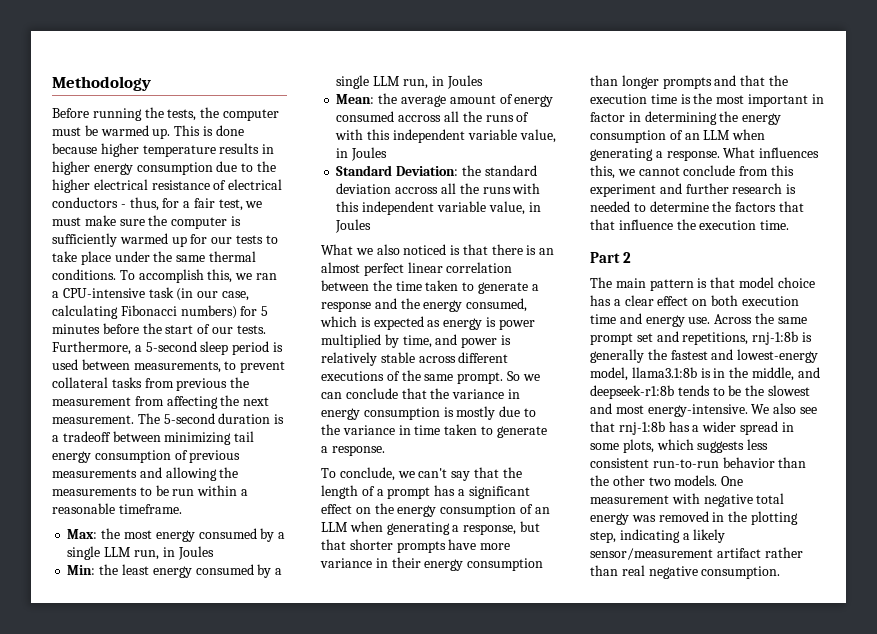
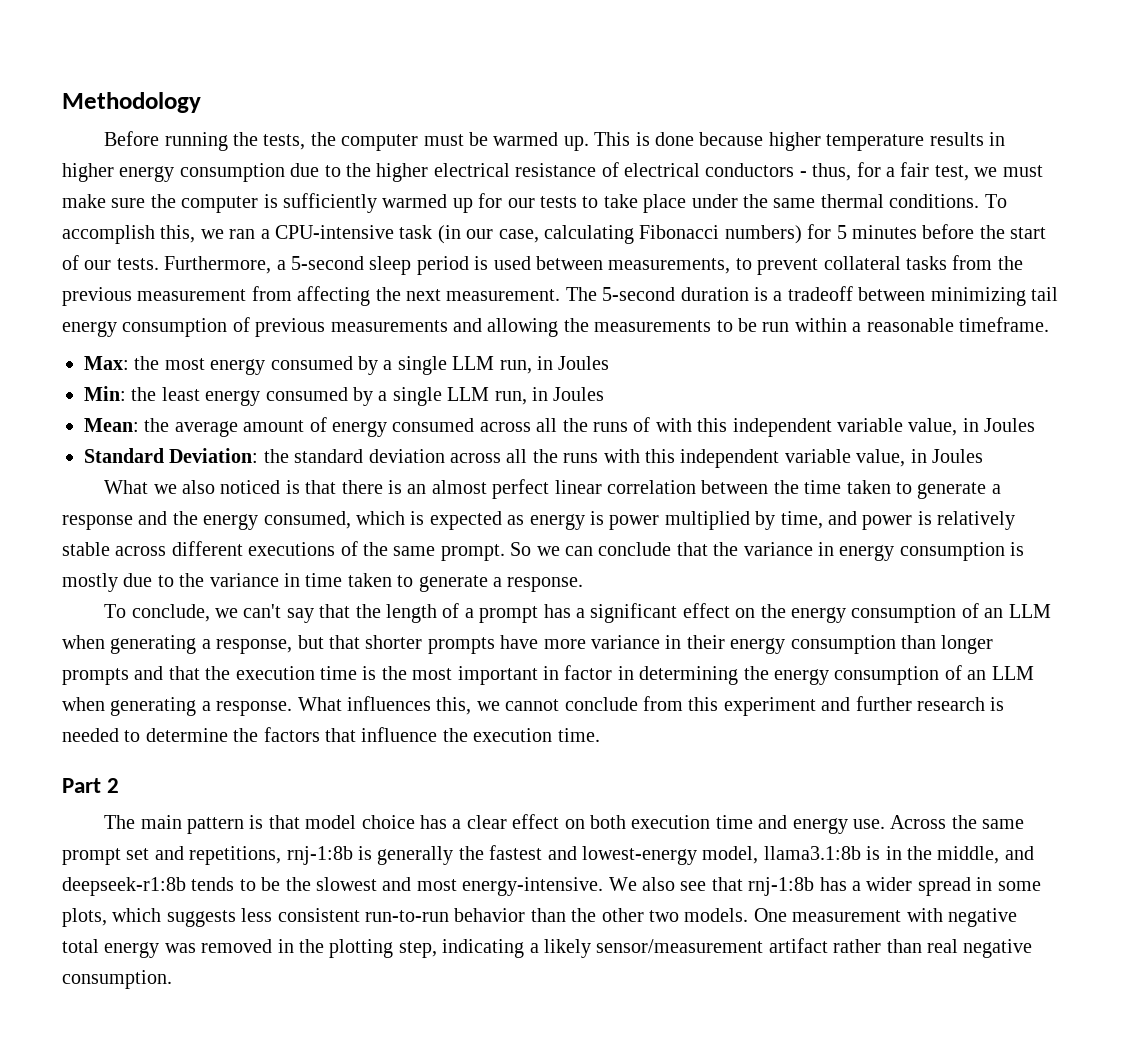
- Furthermore, a 5-second sleep period is used between measurements, to prevent collateral tasks from previous the measurement from affecting the next measurement.
+ Furthermore, a 5-second sleep period is used between measurements, to prevent collateral tasks from the previous measurement from affecting the next measurement.
- Mean: the average amount of energy consumed accross all the runs of with this independent variable value, in Joules
+ Mean: the average amount of energy consumed across all the runs of with this independent variable value, in Joules
- Standard Deviation: the standard deviation accross all the runs with this independent variable value, in Joules
+ Standard Deviation: the standard deviation across all the runs with this independent variable value, in Joules
- What influences this, we cannot conclude from this experiment and further research is needed to determine the factors that that influence the execution time.
+ What influences this, we cannot conclude from this experiment and further research is needed to determine the factors that influence the execution time.

